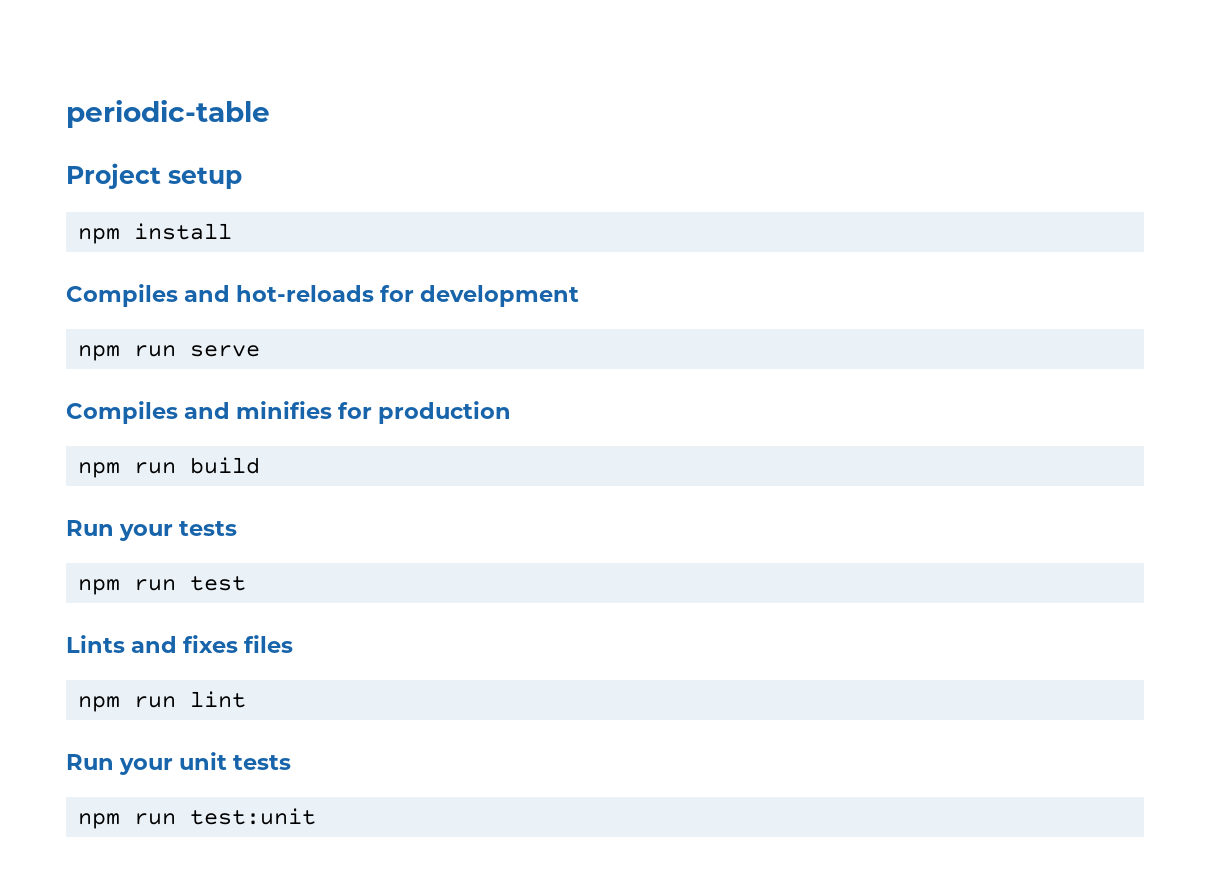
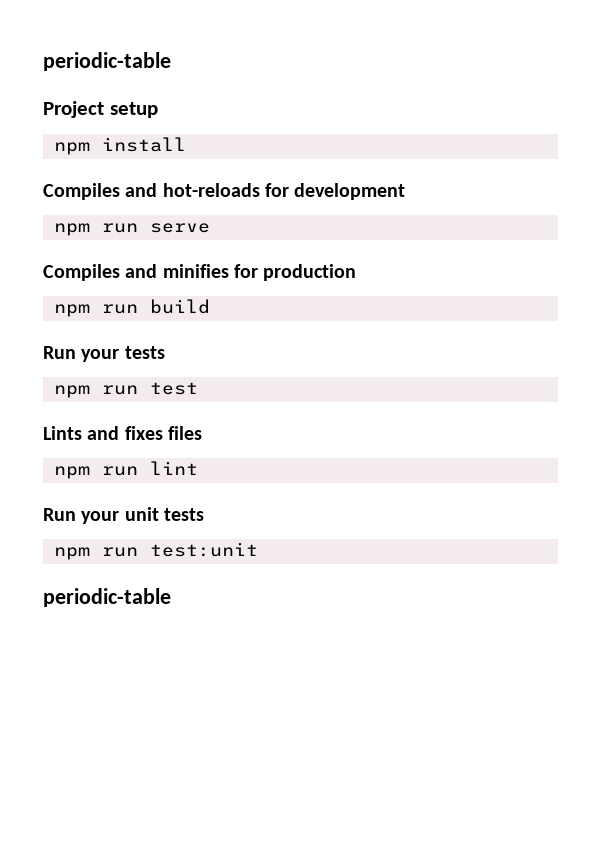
  npm run test:unit
+ periodic-table

